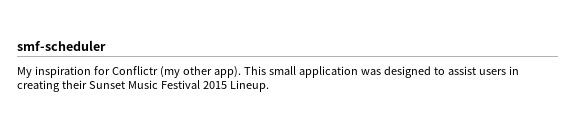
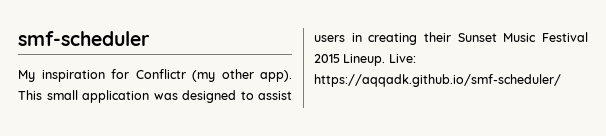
+ Live: https://aqqadk.github.io/smf-scheduler/

